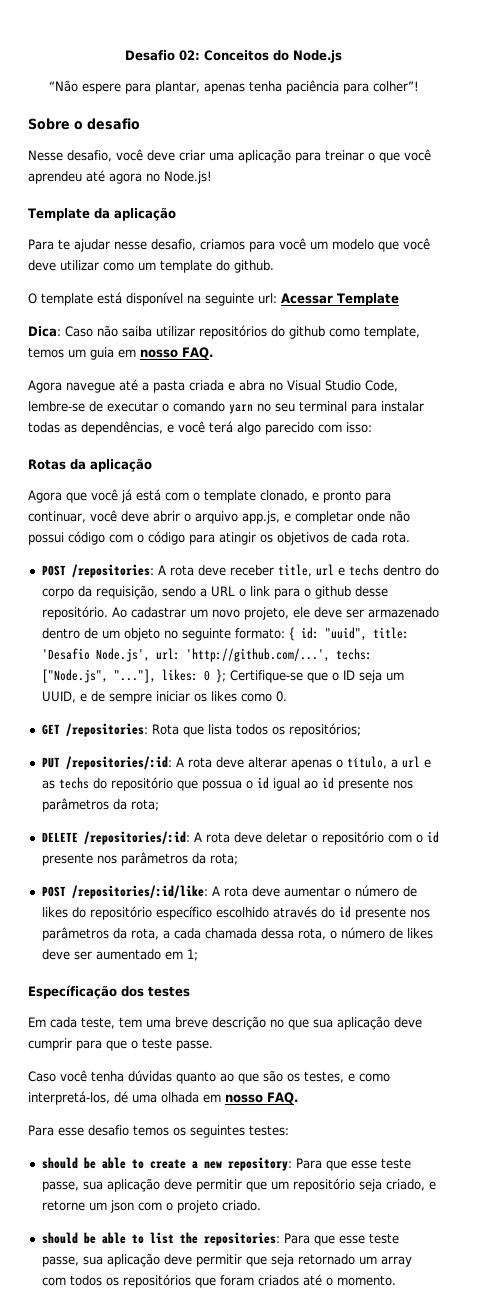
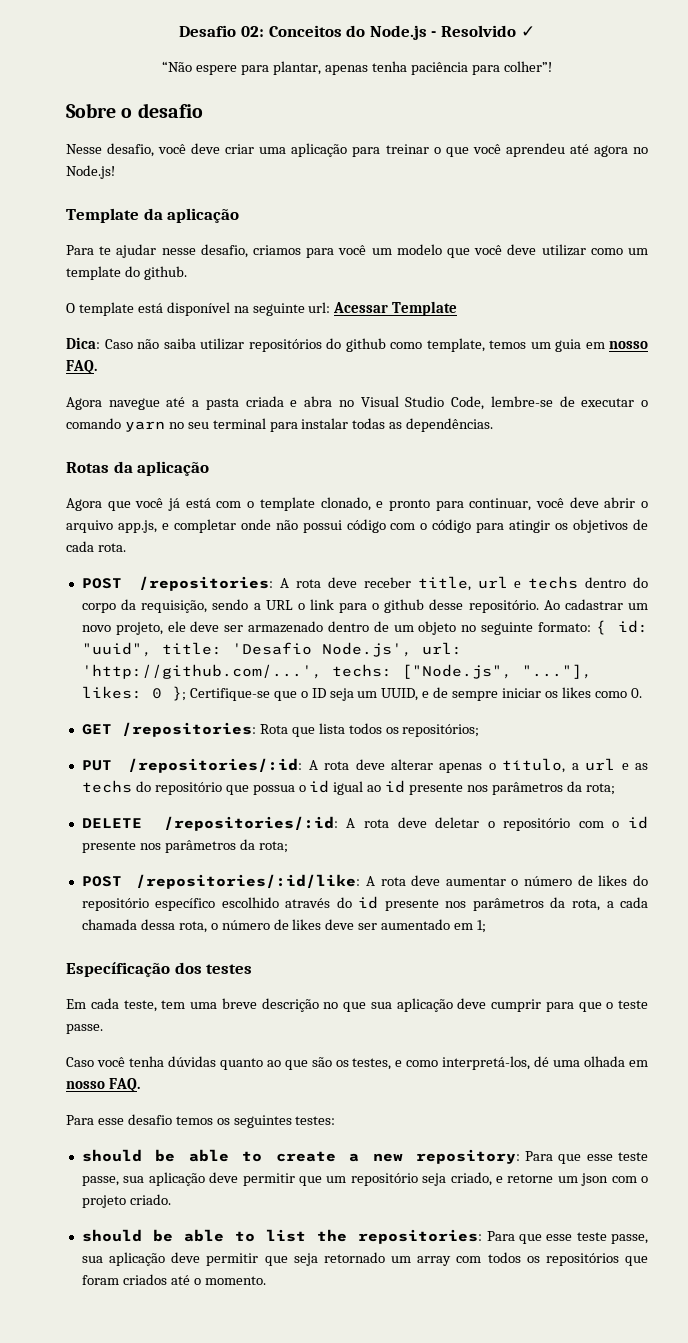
- Desafio 02: Conceitos do Node.js
+ Desafio 02: Conceitos do Node.js - Resolvido ✓
- Agora navegue até a pasta criada e abra no Visual Studio Code, lembre-se de executar o comando yarn no seu terminal para instalar todas as dependências, e você terá algo parecido com isso:
+ Agora navegue até a pasta criada e abra no Visual Studio Code, lembre-se de executar o comando yarn no seu terminal para instalar todas as dependências.

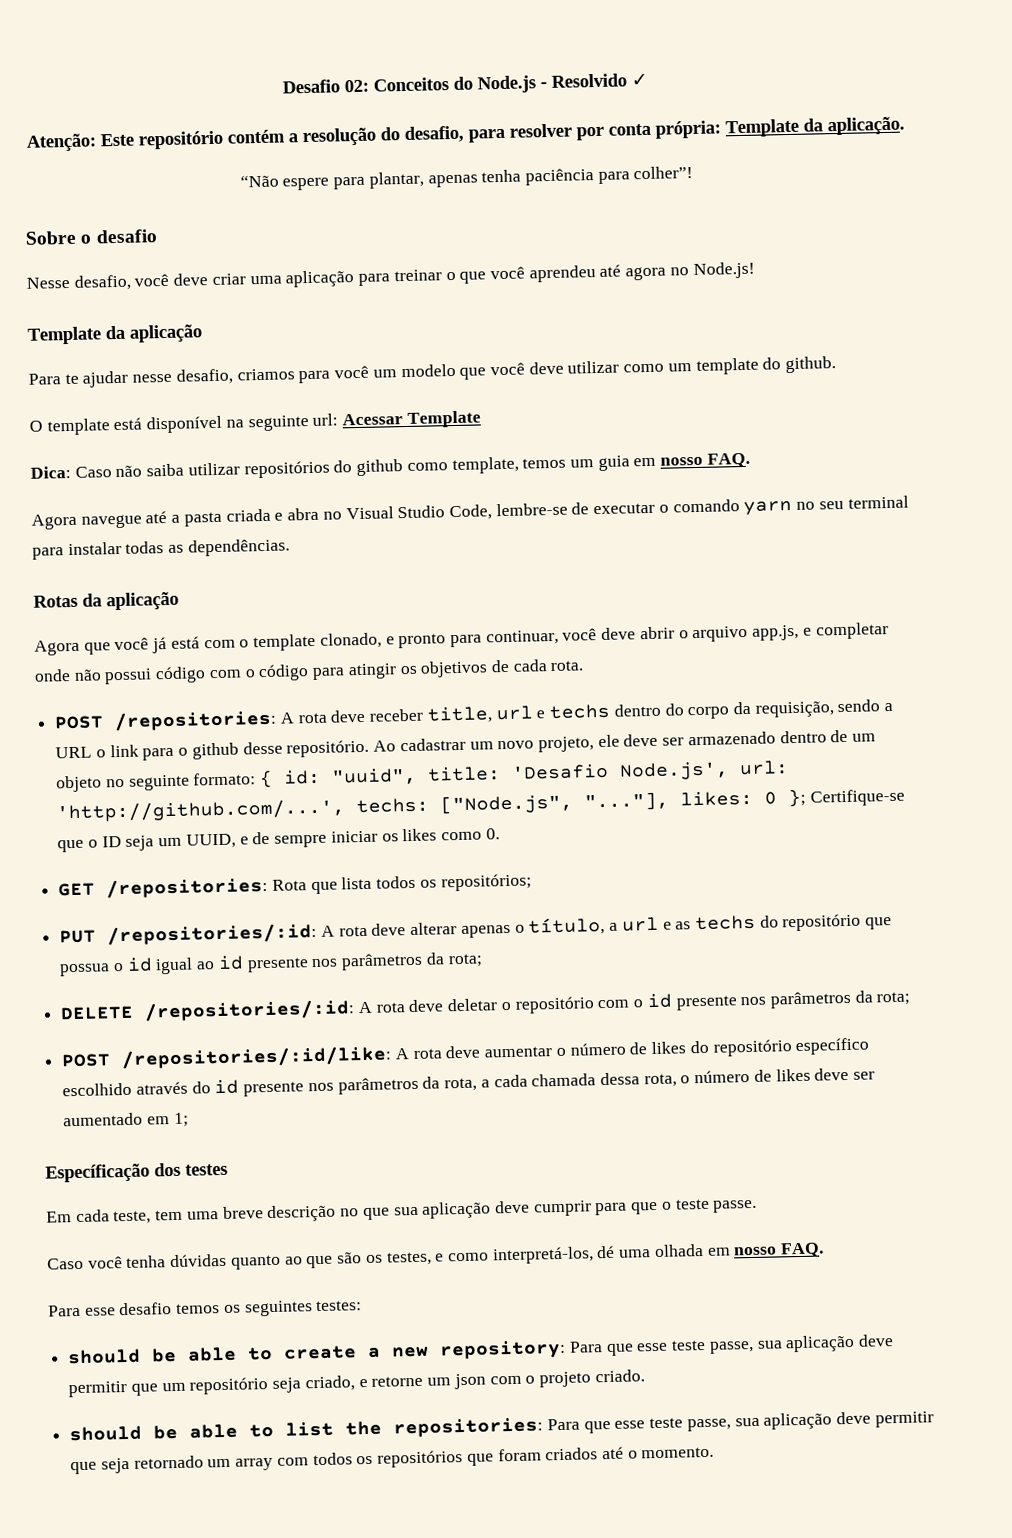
+ Atenção: Este repositório contém a resolução do desafio, para resolver por conta própria: Template da aplicação.

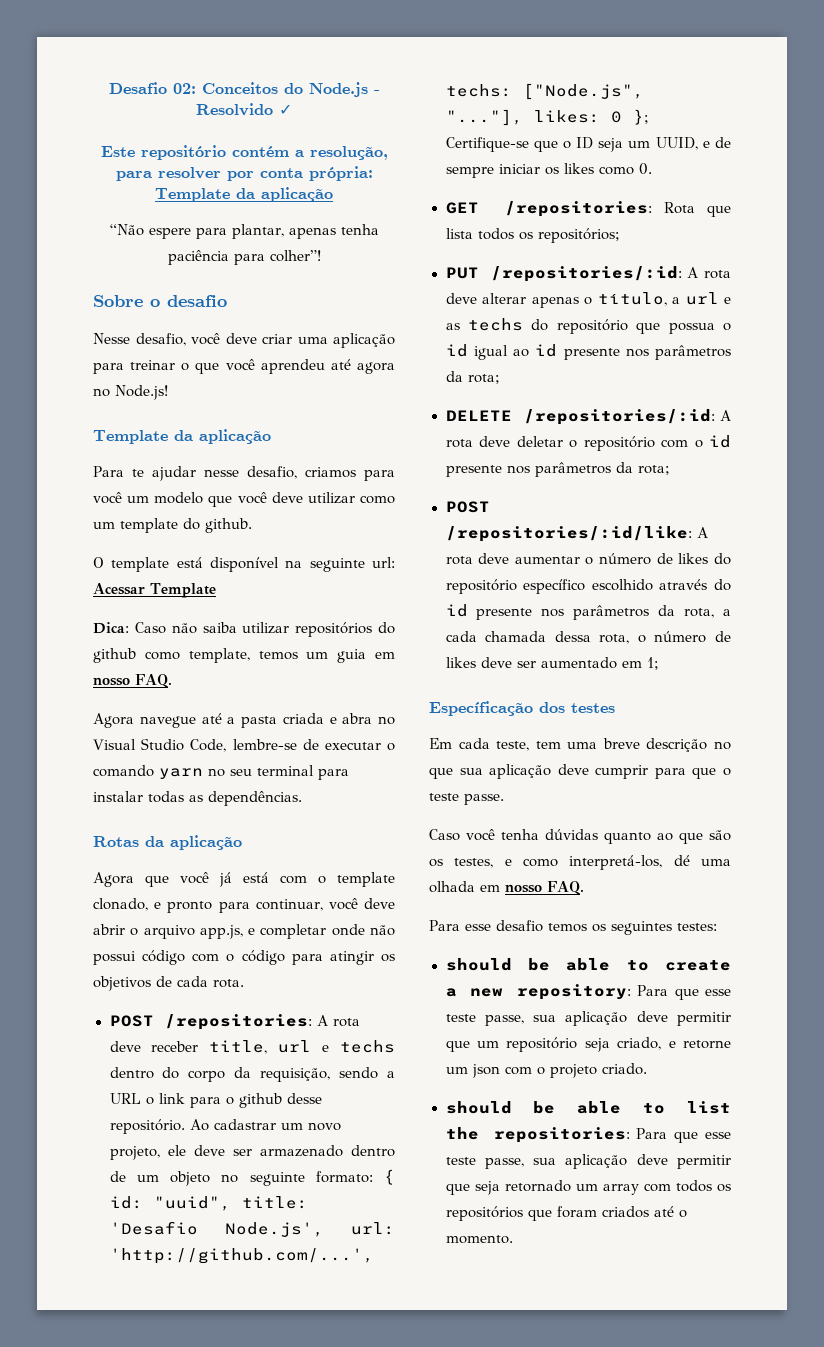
- Atenção: Este repositório contém a resolução do desafio, para resolver por conta própria: Template da aplicação.
+ Este repositório contém a resolução, para resolver por conta própria: Template da aplicação

